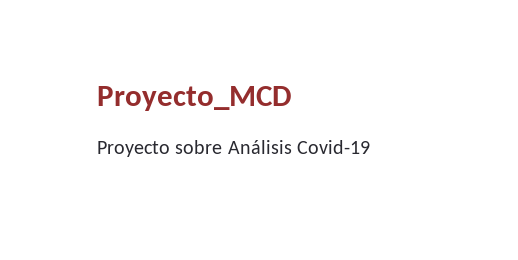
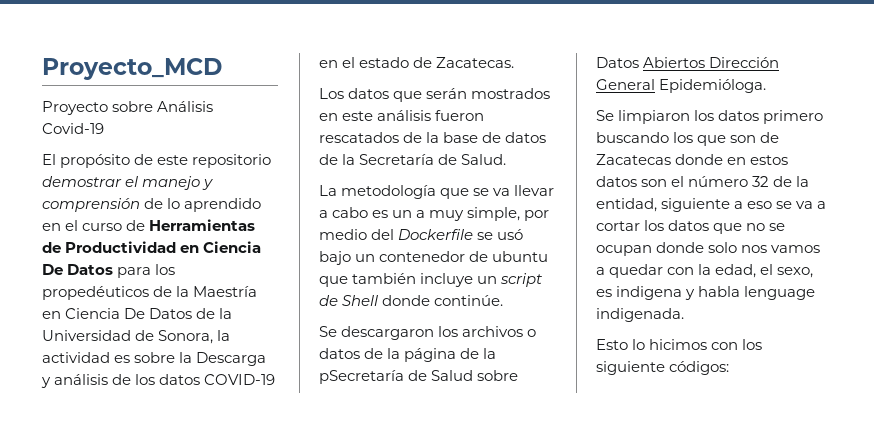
+ El propósito de este repositorio demostrar el manejo y comprensión de lo aprendido en el curso de Herramientas de Productividad en Ciencia De Datos para los propedéuticos de la Maestría en Ciencia De Datos de la Universidad de Sonora, la actividad es sobre la Descarga y análisis de los datos COVID-19 en el estado de Zacatecas.
+ Los datos que serán mostrados en este análisis fueron rescatados de la base de datos de la Secretaría de Salud.
+ La metodología que se va llevar a cabo es un a muy simple, por medio del Dockerfile se usó bajo un contenedor de ubuntu que también incluye un script de Shell donde continúe.
+ Se descargaron los archivos o datos de la página de la pSecretaría de Salud sobre Datos Abiertos Dirección General Epidemióloga.
+ Se limpiaron los datos primero buscando los que son de Zacatecas donde en estos datos son el número 32 de la entidad, siguiente a eso se va a cortar los datos que no se ocupan donde solo nos vamos a quedar con la edad, el sexo, es indigena y habla lenguage indigenada.
+ Esto lo hicimos con los siguiente códigos:

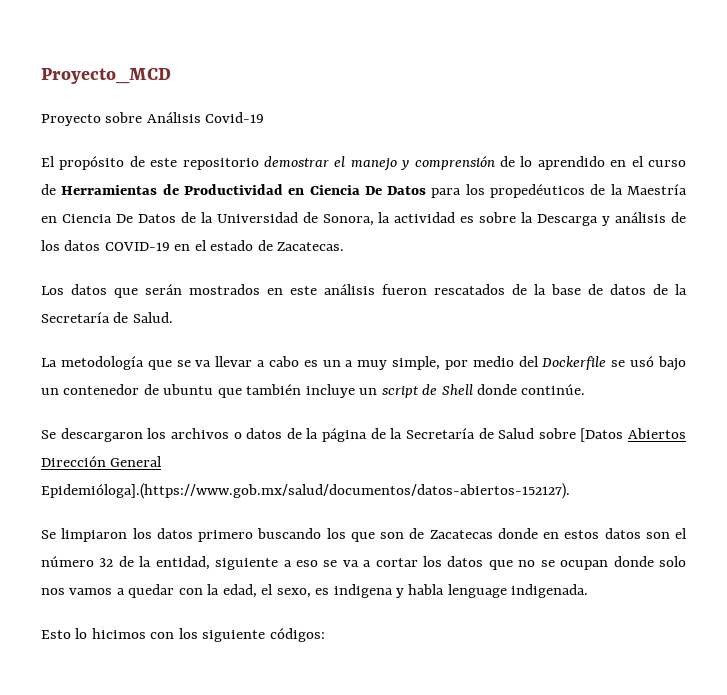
- Se descargaron los archivos o datos de la página de la pSecretaría de Salud sobre Datos Abiertos Dirección General Epidemióloga.
+ Se descargaron los archivos o datos de la página de la Secretaría de Salud sobre [Datos Abiertos Dirección General Epidemióloga].(https://www.gob.mx/salud/documentos/datos-abiertos-152127).

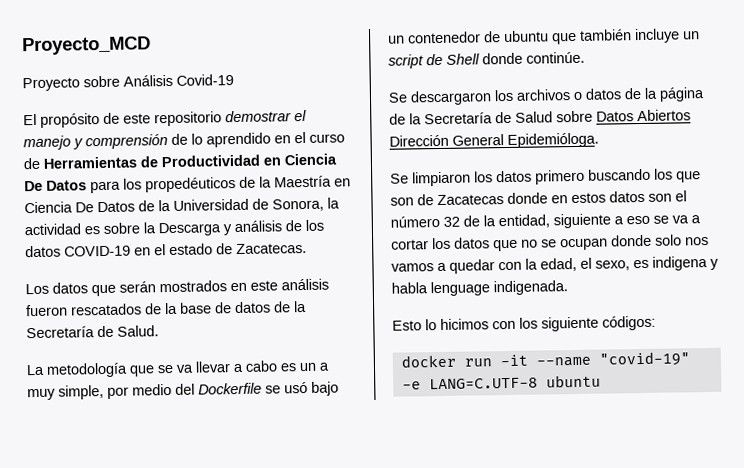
- Se descargaron los archivos o datos de la página de la Secretaría de Salud sobre [Datos Abiertos Dirección General Epidemióloga].(https://www.gob.mx/salud/documentos/datos-abiertos-152127).
+ Se descargaron los archivos o datos de la página de la Secretaría de Salud sobre Datos Abiertos Dirección General Epidemióloga.
+ docker run -it --name "covid-19" -e LANG=C.UTF-8 ubuntu

